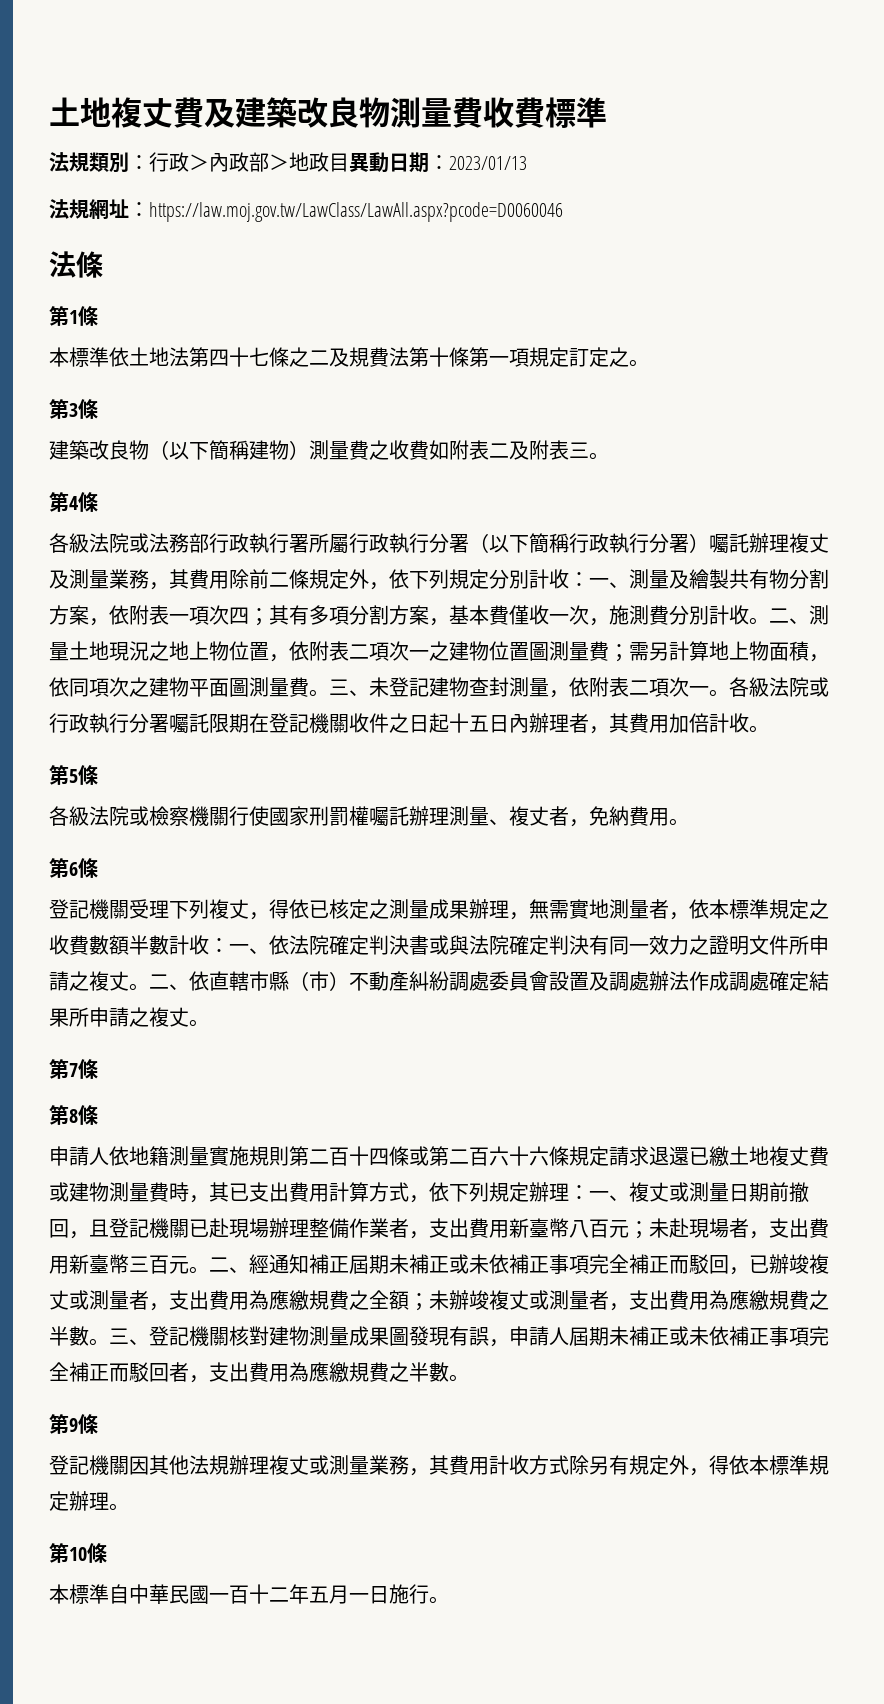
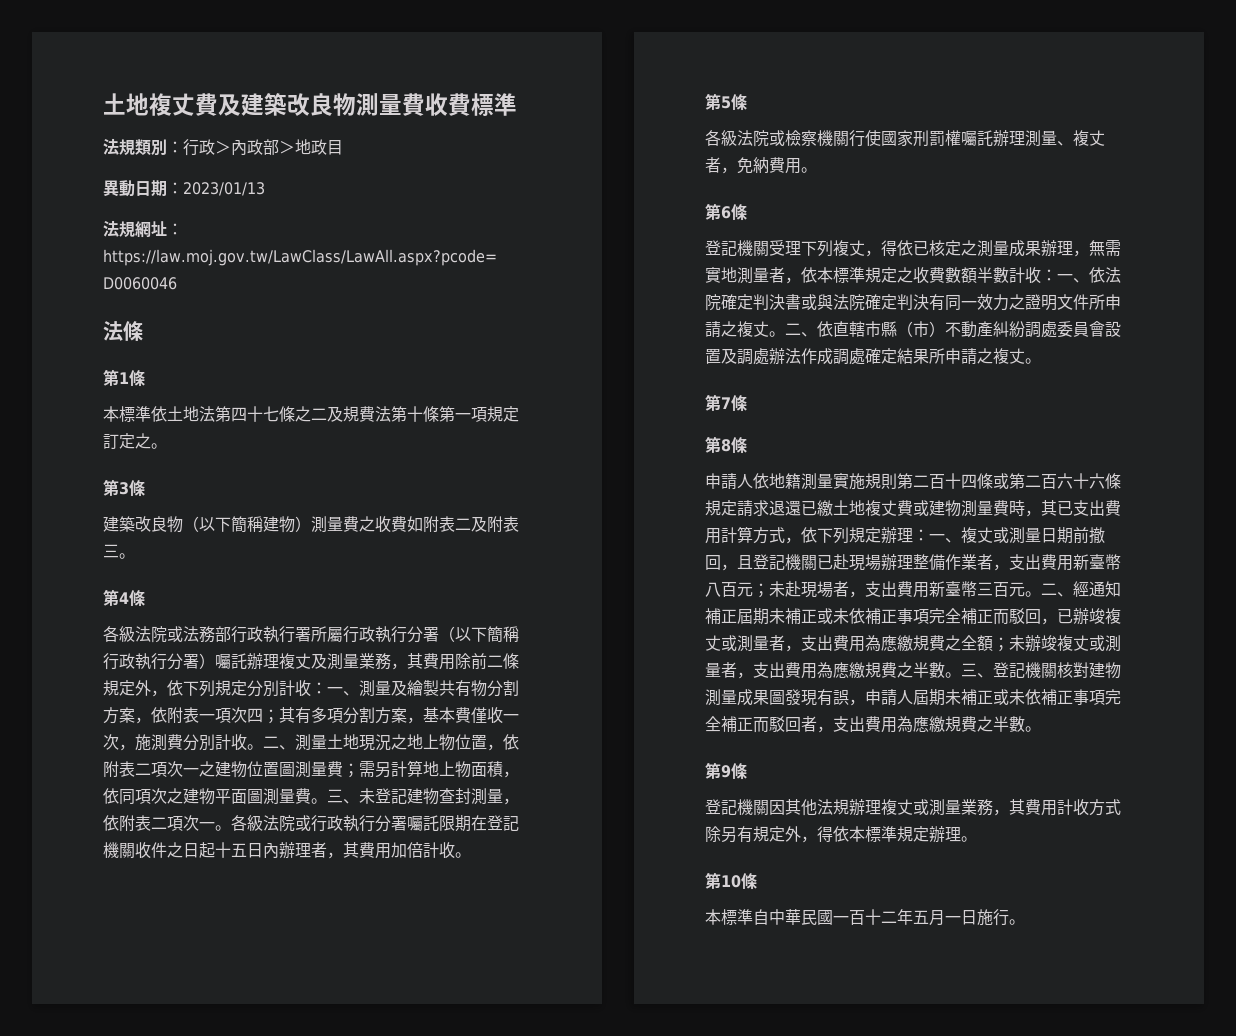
- 法規類別：行政＞內政部＞地政目異動日期：2023/01/13
+ 法規類別：行政＞內政部＞地政目
+ 異動日期：2023/01/13

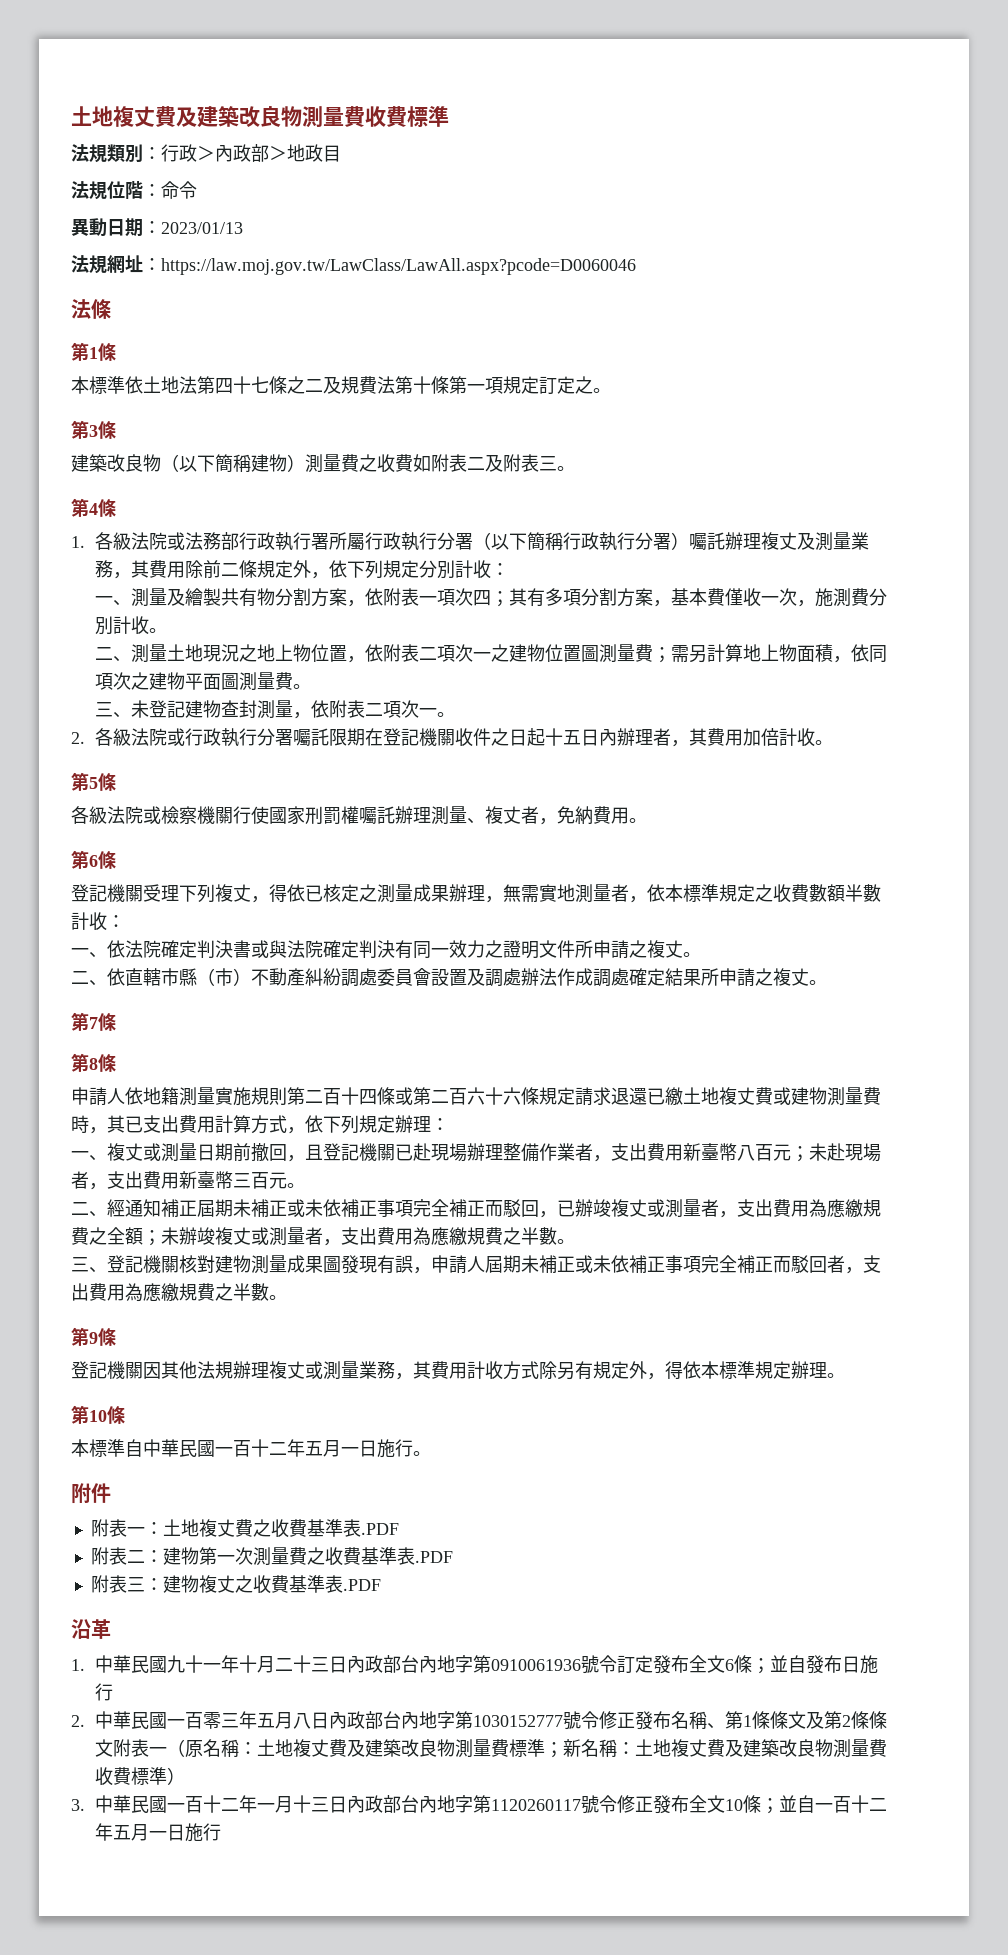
+ 法規位階：命令
- 各級法院或法務部行政執行署所屬行政執行分署（以下簡稱行政執行分署）囑託辦理複丈及測量業務，其費用除前二條規定外，依下列規定分別計收：一、測量及繪製共有物分割方案，依附表一項次四；
+ 1.各級法院或法務部行政執行署所屬行政執行分署（以下簡稱行政執行分署）囑託辦理複丈及測量業務，其費用除前二條規定外，依下列規定分別計收：
+ 一、測量及繪製共有物分割方案，依附表一項次四；
- 其有多項分割方案，基本費僅收一次，施測費分別計收。二、測量土地現況之地上物位置，依附表二項次一之建物位置圖測量費；
+ 其有多項分割方案，基本費僅收一次，施測費分別計收。
+ 二、測量土地現況之地上物位置，依附表二項次一之建物位置圖測量費；
- 需另計算地上物面積，依同項次之建物平面圖測量費。三、未登記建物查封測量，依附表二項次一。各級法院或行政執行分署囑託限期在登記機關收件之日起十五日內辦理者，其費用加倍計收。
+ 需另計算地上物面積，依同項次之建物平面圖測量費。
+ 三、未登記建物查封測量，依附表二項次一。
+ 2.各級法院或行政執行分署囑託限期在登記機關收件之日起十五日內辦理者，其費用加倍計收。
- 登記機關受理下列複丈，得依已核定之測量成果辦理，無需實地測量者，依本標準規定之收費數額半數計收：一、依法院確定判決書或與法院確定判決有同一效力之證明文件所申請之複丈。二、依直轄市縣（市）不動產糾紛調處委員會設置及調處辦法作成調處確定結果所申請之複丈。
+ 登記機關受理下列複丈，得依已核定之測量成果辦理，無需實地測量者，依本標準規定之收費數額半數計收：
+ 一、依法院確定判決書或與法院確定判決有同一效力之證明文件所申請之複丈。
+ 二、依直轄市縣（市）不動產糾紛調處委員會設置及調處辦法作成調處確定結果所申請之複丈。
- 申請人依地籍測量實施規則第二百十四條或第二百六十六條規定請求退還已繳土地複丈費或建物測量費時，其已支出費用計算方式，依下列規定辦理：一、複丈或測量日期前撤回，且登記機關已赴現場辦理整備作業者，支出費用新臺幣八百元；
+ 申請人依地籍測量實施規則第二百十四條或第二百六十六條規定請求退還已繳土地複丈費或建物測量費時，其已支出費用計算方式，依下列規定辦理：
+ 一、複丈或測量日期前撤回，且登記機關已赴現場辦理整備作業者，支出費用新臺幣八百元；
- 未赴現場者，支出費用新臺幣三百元。二、經通知補正屆期未補正或未依補正事項完全補正而駁回，已辦竣複丈或測量者，支出費用為應繳規費之全額；
+ 未赴現場者，支出費用新臺幣三百元。
+ 二、經通知補正屆期未補正或未依補正事項完全補正而駁回，已辦竣複丈或測量者，支出費用為應繳規費之全額；
- 未辦竣複丈或測量者，支出費用為應繳規費之半數。三、登記機關核對建物測量成果圖發現有誤，申請人屆期未補正或未依補正事項完全補正而駁回者，支出費用為應繳規費之半數。
+ 未辦竣複丈或測量者，支出費用為應繳規費之半數。
+ 三、登記機關核對建物測量成果圖發現有誤，申請人屆期未補正或未依補正事項完全補正而駁回者，支出費用為應繳規費之半數。
+ 附件
+ 附表一：土地複丈費之收費基準表.PDF
+ 附表二：建物第一次測量費之收費基準表.PDF
+ 附表三：建物複丈之收費基準表.PDF
+ 沿革
+ 1.中華民國九十一年十月二十三日內政部台內地字第0910061936號令訂定發布全文6條；並自發布日施行
+ 2.中華民國一百零三年五月八日內政部台內地字第1030152777號令修正發布名稱、第1條條文及第2條條文附表一（原名稱：土地複丈費及建築改良物測量費標準；新名稱：土地複丈費及建築改良物測量費收費標準）
+ 3.中華民國一百十二年一月十三日內政部台內地字第1120260117號令修正發布全文10條；並自一百十二年五月一日施行

